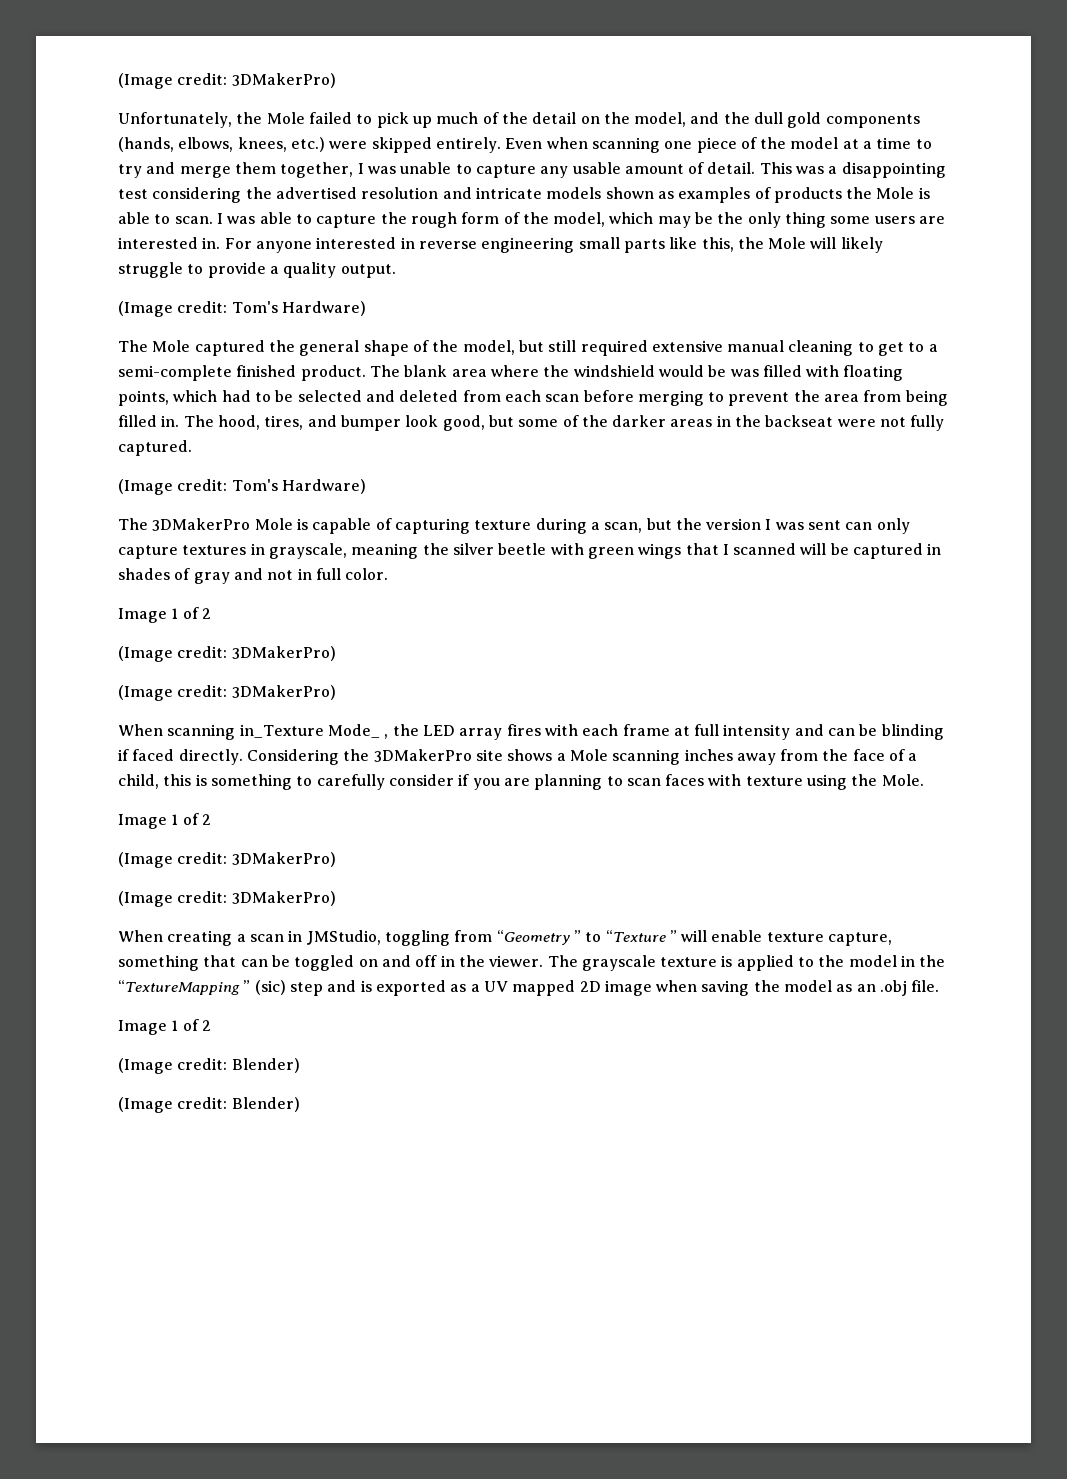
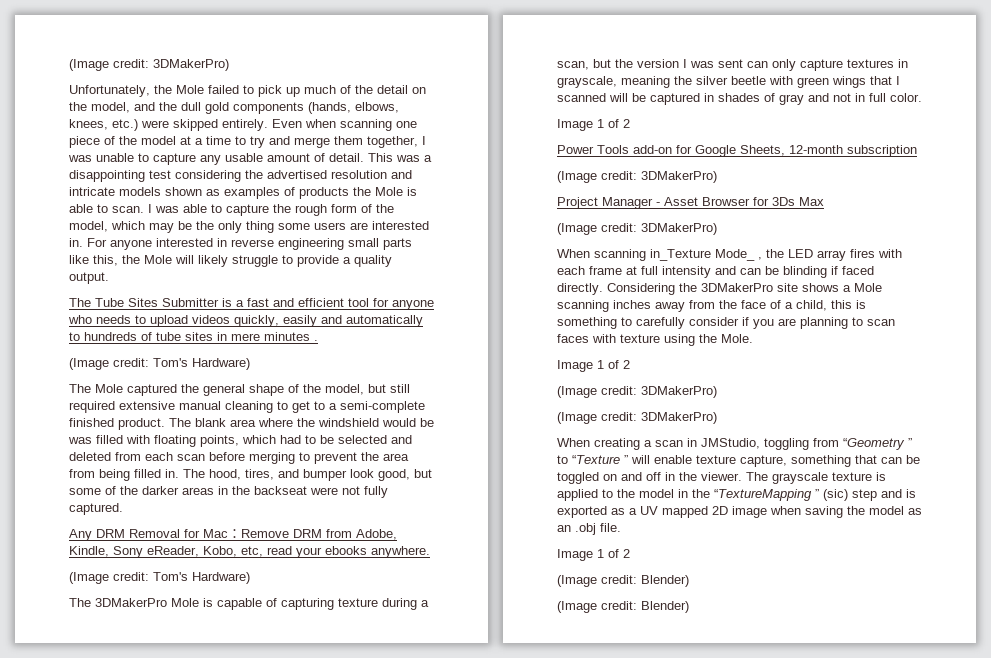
+ The Tube Sites Submitter is a fast and efficient tool for anyone who needs to upload videos quickly, easily and automatically to hundreds of tube sites in mere minutes .
+ Any DRM Removal for Mac：Remove DRM from Adobe, Kindle, Sony eReader, Kobo, etc, read your ebooks anywhere.
  The 3DMakerPro Mole is capable of capturing texture during a scan, but the version I was sent can only capture textures in grayscale, meaning the silver beetle with green wings that I scanned will be captured in shades of gray and not in full color.
  Image 1 of 2
+ Power Tools add-on for Google Sheets, 12-month subscription
  (Image credit: 3DMakerPro)
+ Project Manager - Asset Browser for 3Ds Max

